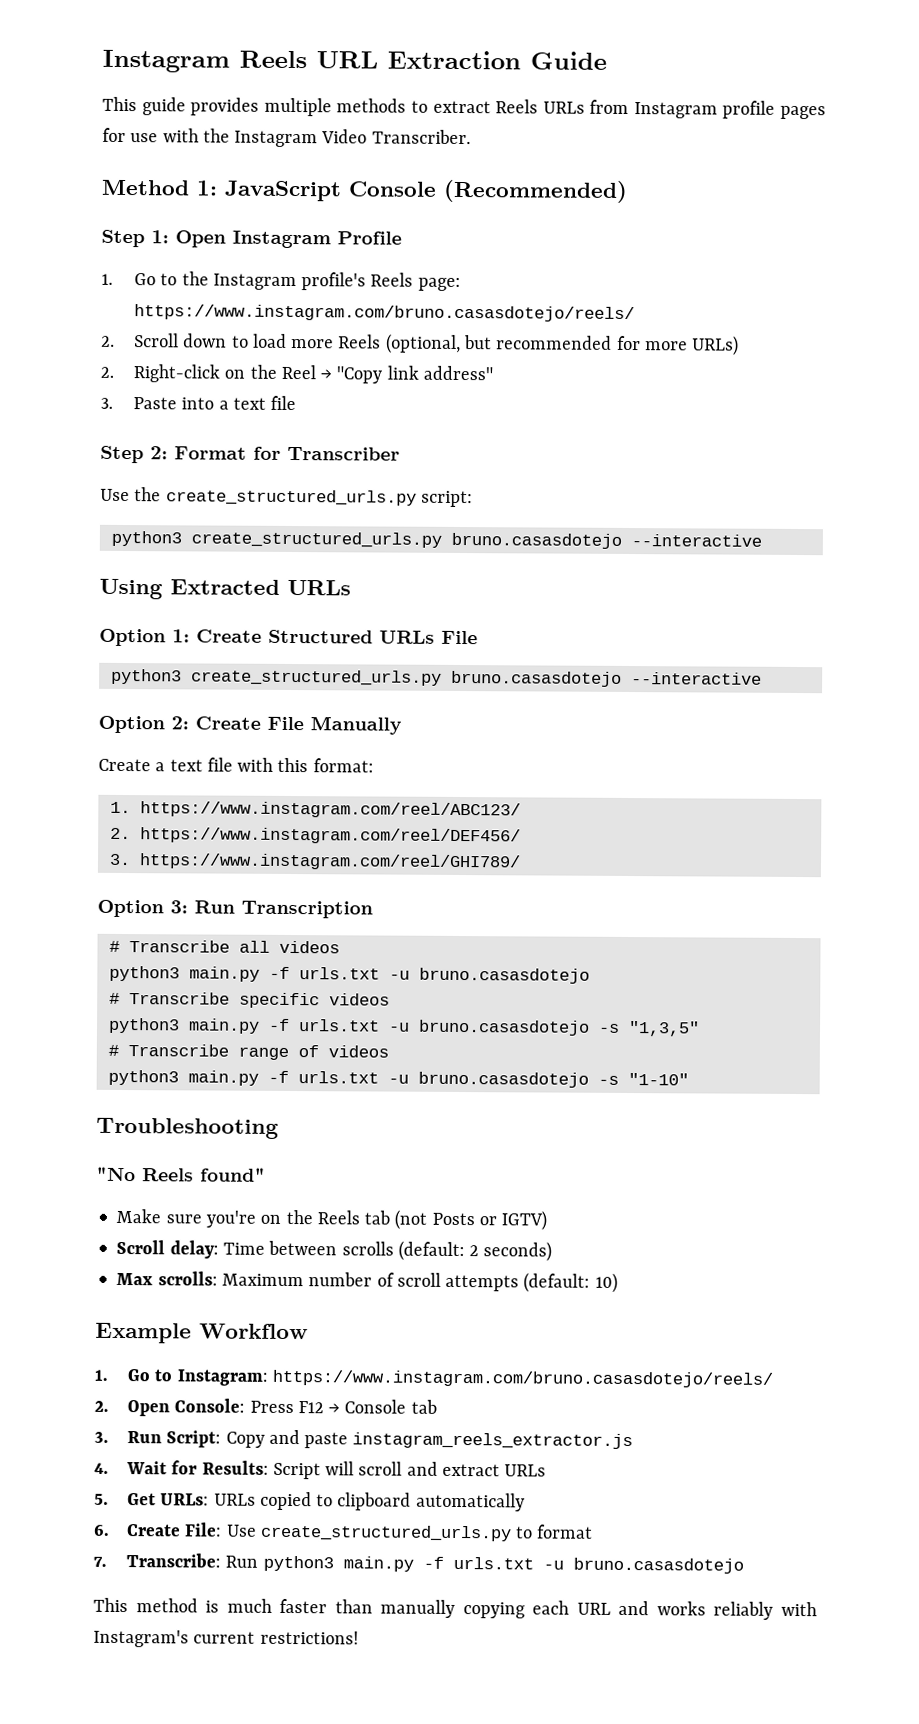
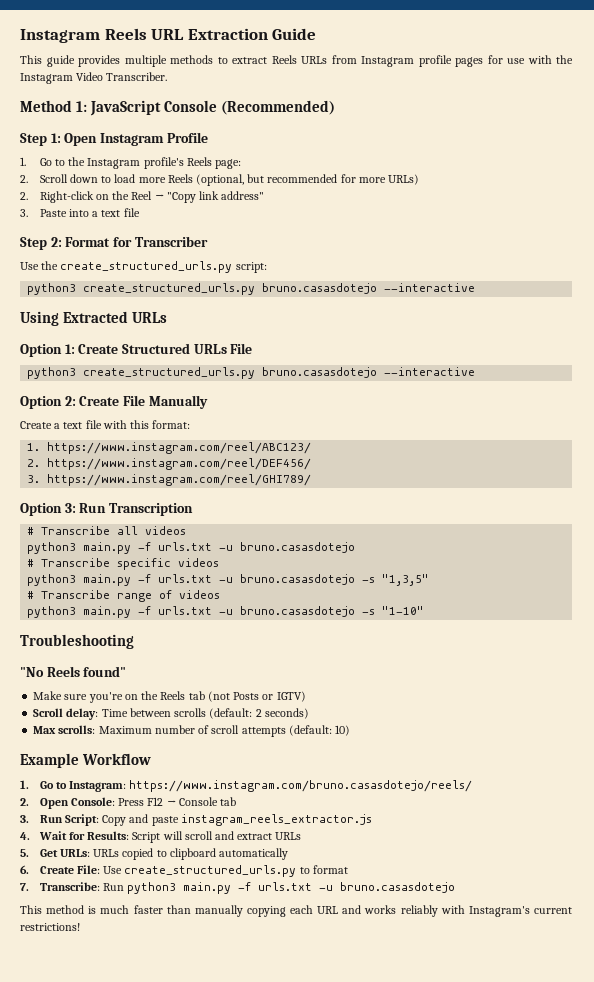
- 1. Go to the Instagram profile's Reels page: https://www.instagram.com/bruno.casasdotejo/reels/
+ 1. Go to the Instagram profile's Reels page:

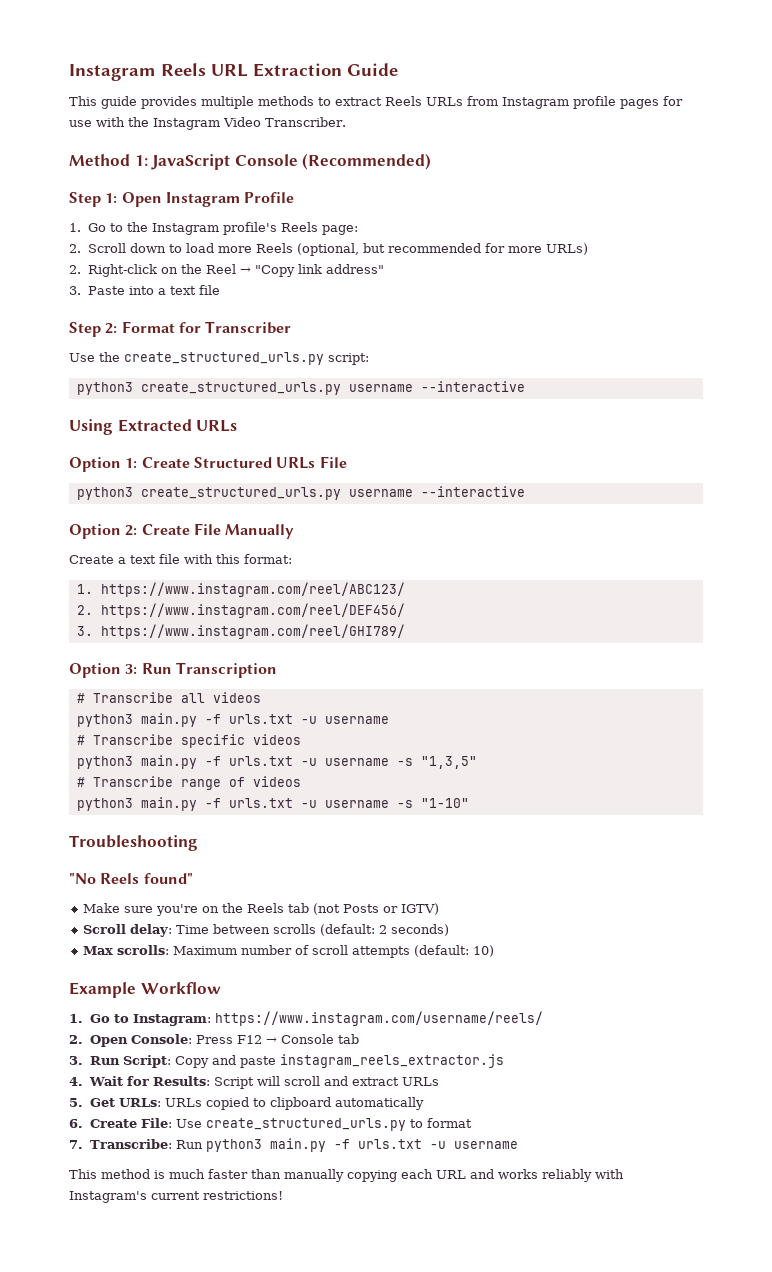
  Use the create_structured_urls.py script:
- python3 create_structured_urls.py bruno.casasdotejo --interactive
+ python3 create_structured_urls.py username --interactive
  Option 1: Create Structured URLs File
- python3 create_structured_urls.py bruno.casasdotejo --interactive
+ python3 create_structured_urls.py username --interactive
  # Transcribe all videos
- python3 main.py -f urls.txt -u bruno.casasdotejo
+ python3 main.py -f urls.txt -u username
- python3 main.py -f urls.txt -u bruno.casasdotejo -s "1,3,5"
+ python3 main.py -f urls.txt -u username -s "1,3,5"
- python3 main.py -f urls.txt -u bruno.casasdotejo -s "1-10"
+ python3 main.py -f urls.txt -u username -s "1-10"
- 1. Go to Instagram: https://www.instagram.com/bruno.casasdotejo/reels/
+ 1. Go to Instagram: https://www.instagram.com/username/reels/
- 7. Transcribe: Run python3 main.py -f urls.txt -u bruno.casasdotejo
+ 7. Transcribe: Run python3 main.py -f urls.txt -u username

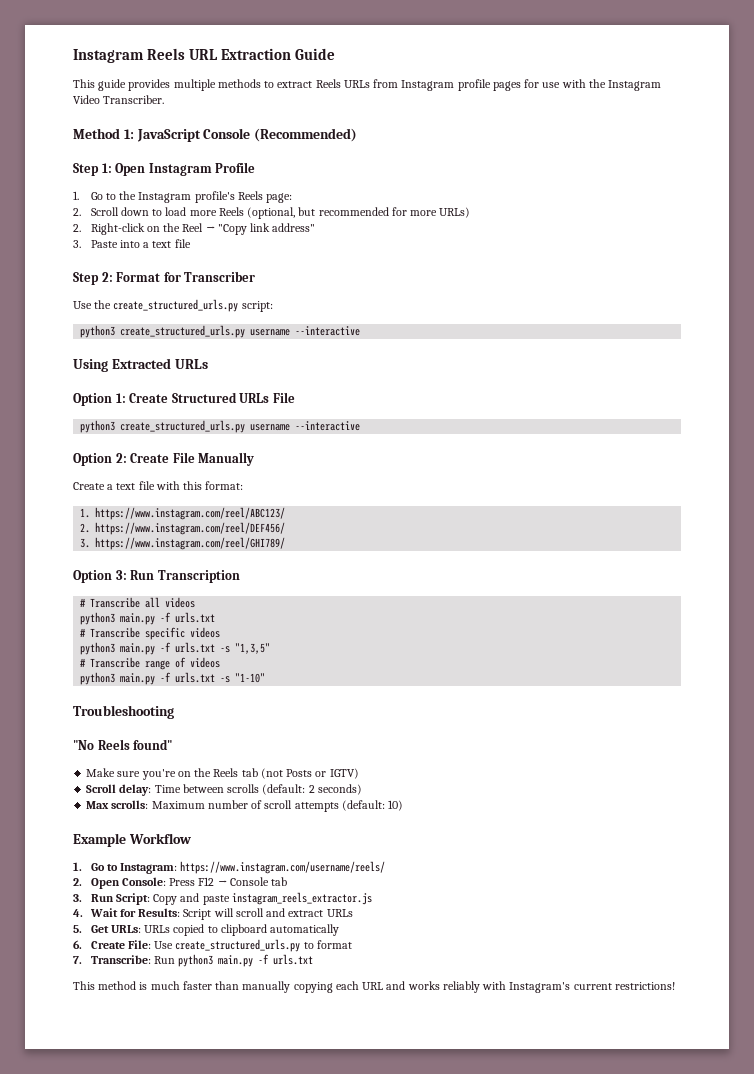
  # Transcribe all videos
- python3 main.py -f urls.txt -u username
+ python3 main.py -f urls.txt
- python3 main.py -f urls.txt -u username -s "1,3,5"
+ python3 main.py -f urls.txt -s "1,3,5"
- python3 main.py -f urls.txt -u username -s "1-10"
+ python3 main.py -f urls.txt -s "1-10"
- 7. Transcribe: Run python3 main.py -f urls.txt -u username
+ 7. Transcribe: Run python3 main.py -f urls.txt

